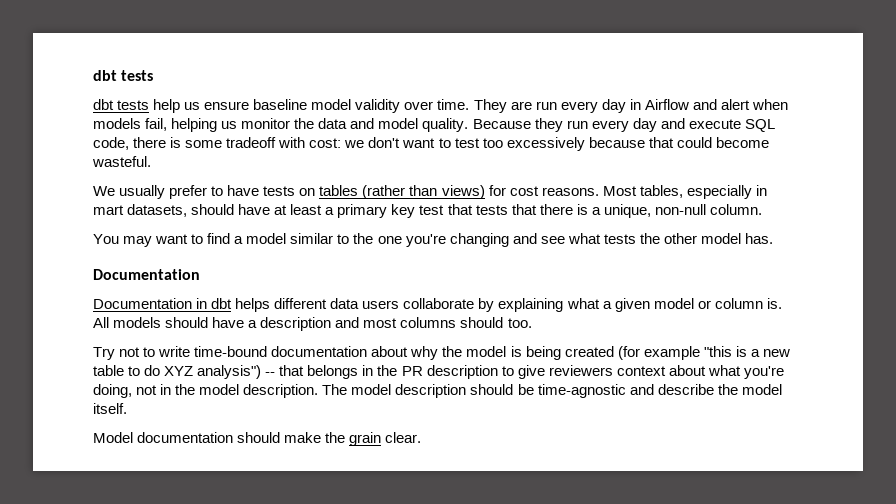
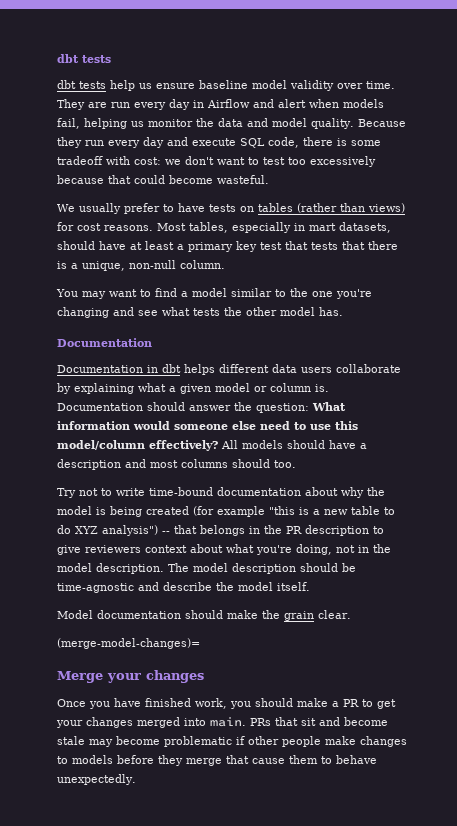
+ Documentation should answer the question: What information would someone else need to use this model/column effectively?
+ (merge-model-changes)=
+ Merge your changes
+ Once you have finished work, you should make a PR to get your changes merged into main. PRs that sit and become stale may become problematic if other people make changes to models before they merge that cause them to behave unexpectedly.

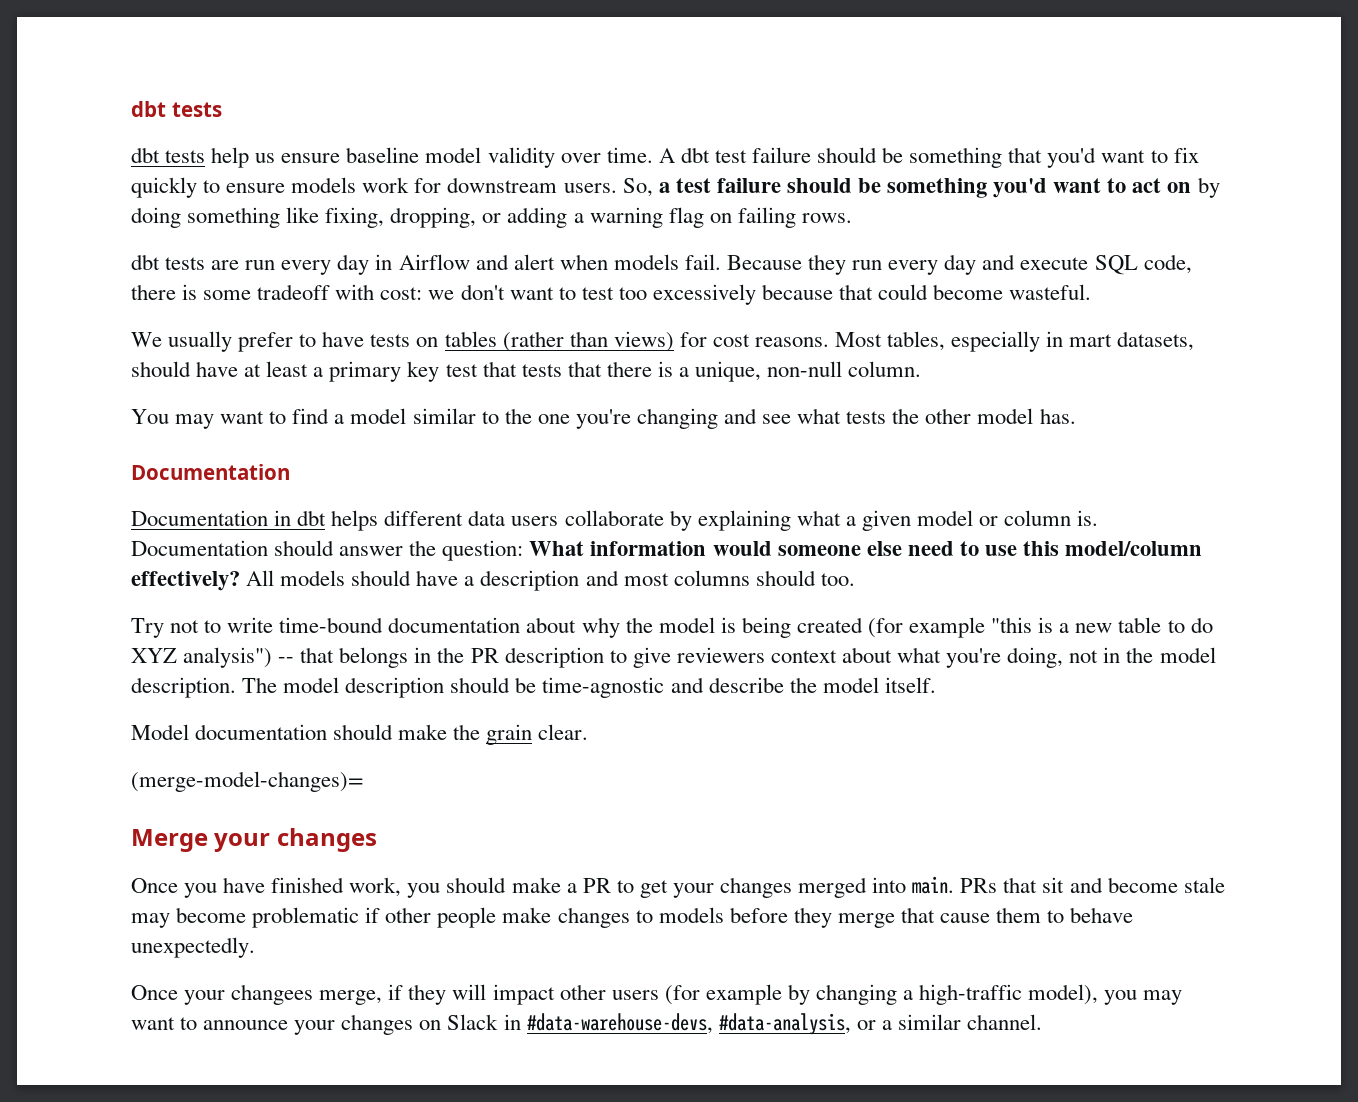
- They are run every day in Airflow and alert when models fail, helping us monitor the data and model quality.
+ A dbt test failure should be something that you'd want to fix quickly to ensure models work for downstream users. So, a test failure should be something you'd want to act on by doing something like fixing, dropping, or adding a warning flag on failing rows.
+ dbt tests are run every day in Airflow and alert when models fail.
+ Once your changees merge, if they will impact other users (for example by changing a high-traffic model), you may want to announce your changes on Slack in #data-warehouse-devs, #data-analysis, or a similar channel.

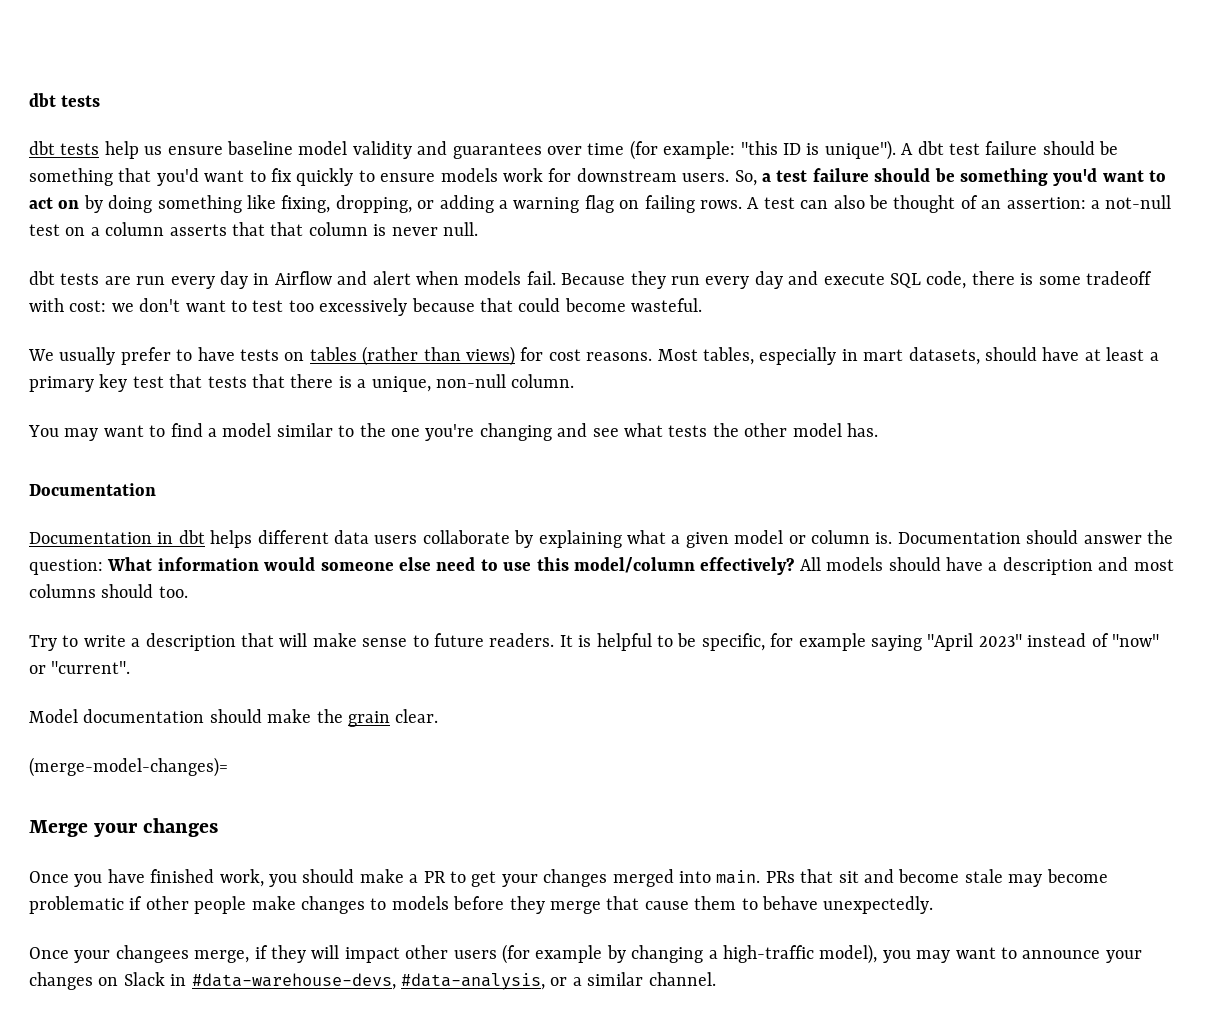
- dbt tests help us ensure baseline model validity over time.
+ dbt tests help us ensure baseline model validity and guarantees over time (for example: "this ID is unique").
+ A test can also be thought of an assertion: a not-null test on a column asserts that that column is never null.
- Try not to write time-bound documentation about why the model is being created (for example "this is a new table to do XYZ analysis") -- that belongs in the PR description to give reviewers context about what you're doing, not in the model description. The model description should be time-agnostic and describe the model itself.
+ Try to write a description that will make sense to future readers. It is helpful to be specific, for example saying "April 2023" instead of "now" or "current".

